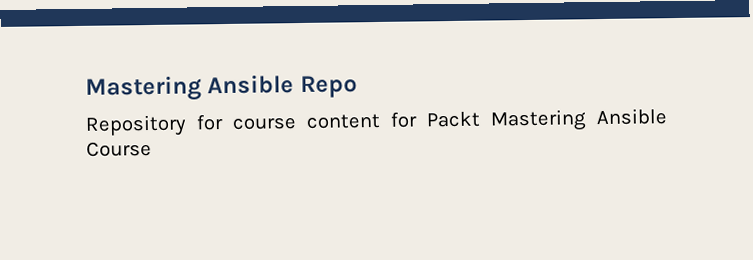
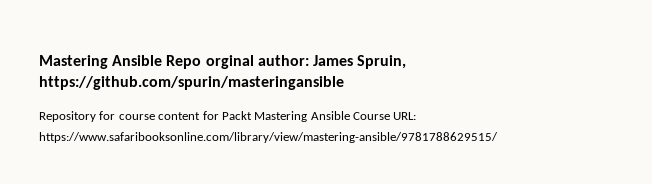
- Mastering Ansible Repo
+ Mastering Ansible Repo orginal author: James Spruin, https://github.com/spurin/masteringansible
- Repository for course content for Packt Mastering Ansible Course
+ Repository for course content for Packt Mastering Ansible Course URL: https://www.safaribooksonline.com/library/view/mastering-ansible/9781788629515/

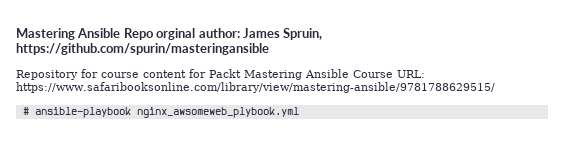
+ # ansible-playbook nginx_awsomeweb_plybook.yml

